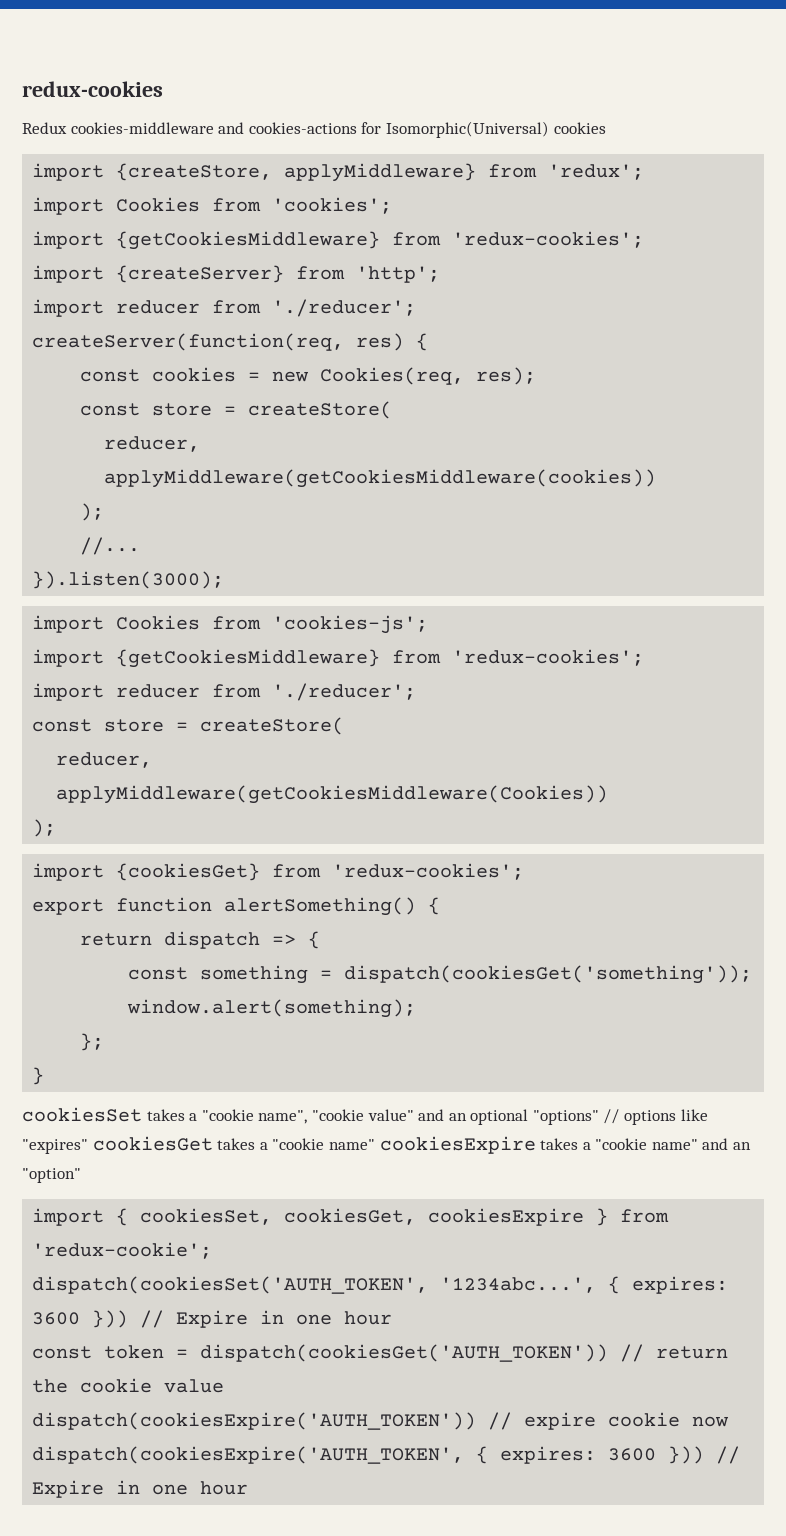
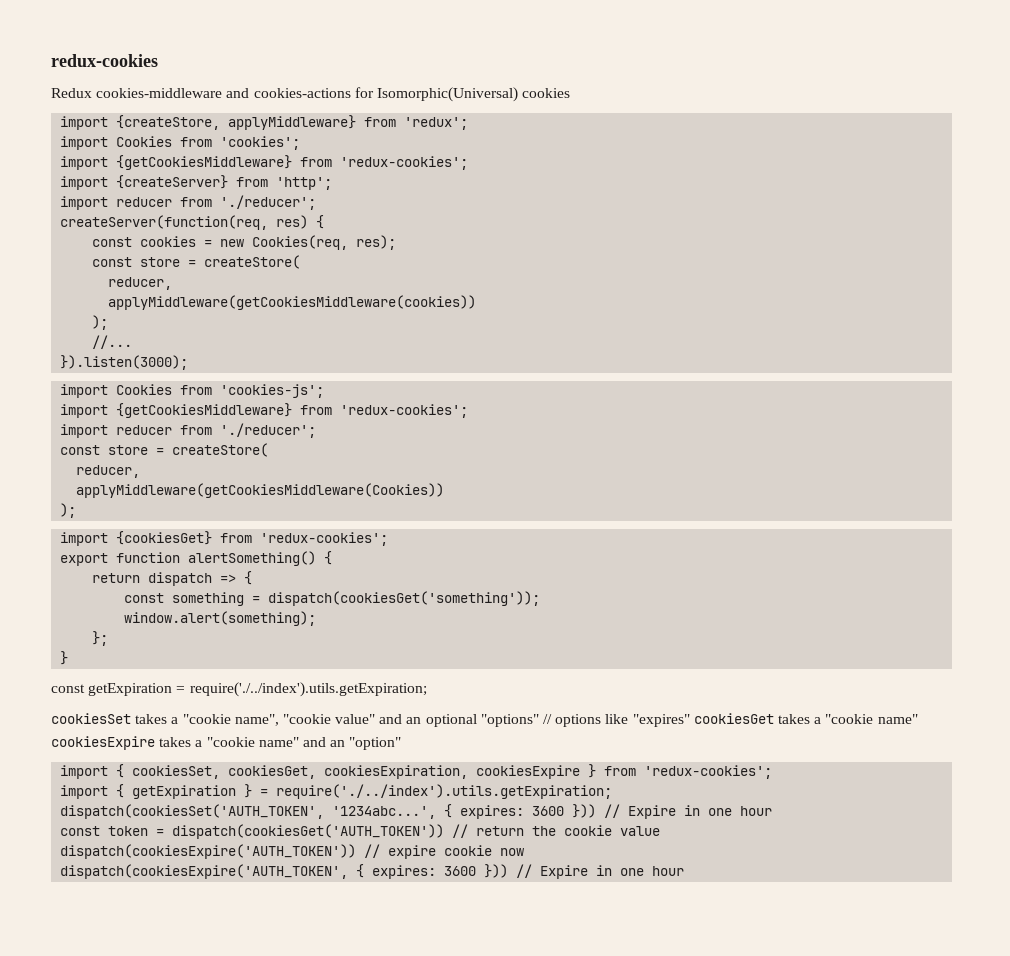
+ const getExpiration = require('./../index').utils.getExpiration;
- import { cookiesSet, cookiesGet, cookiesExpire } from 'redux-cookie';
+ import { cookiesSet, cookiesGet, cookiesExpiration, cookiesExpire } from 'redux-cookies';
+ import { getExpiration } = require('./../index').utils.getExpiration;

